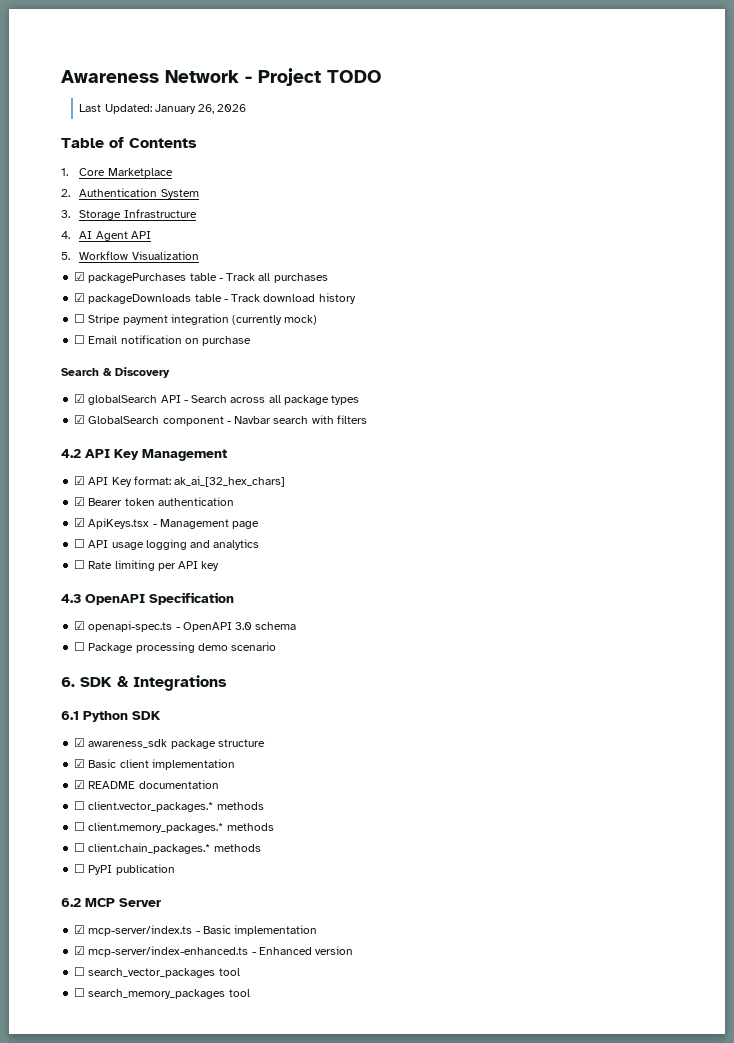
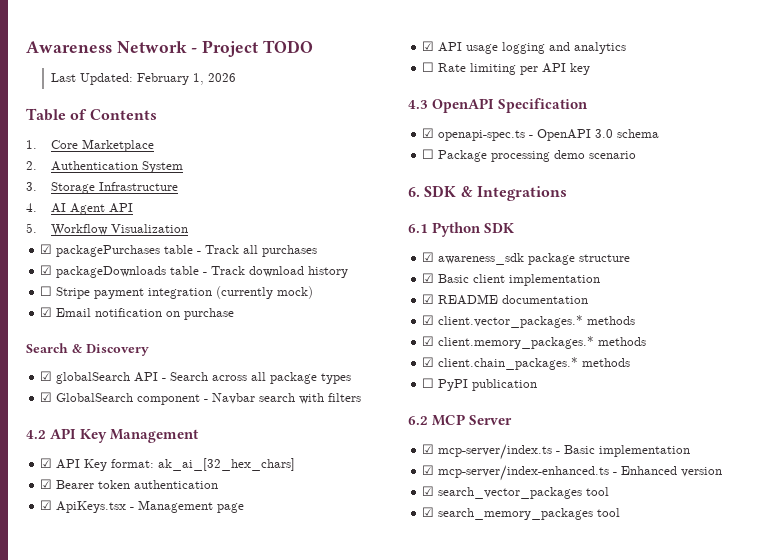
- Last Updated: January 26, 2026
+ Last Updated: February 1, 2026
- ☐ Email notification on purchase
+ ☑ Email notification on purchase
- ☐ API usage logging and analytics
+ ☑ API usage logging and analytics
- ☐ client.vector_packages.* methods
+ ☑ client.vector_packages.* methods
- ☐ client.memory_packages.* methods
+ ☑ client.memory_packages.* methods
- ☐ client.chain_packages.* methods
+ ☑ client.chain_packages.* methods
- ☐ search_vector_packages tool
+ ☑ search_vector_packages tool
- ☐ search_memory_packages tool
+ ☑ search_memory_packages tool

